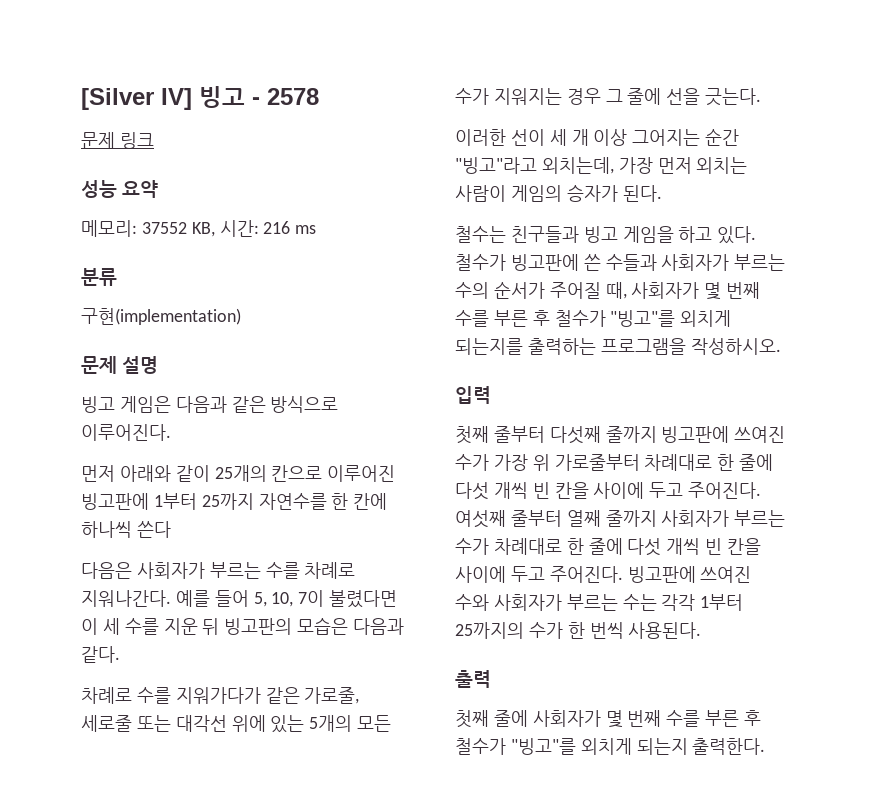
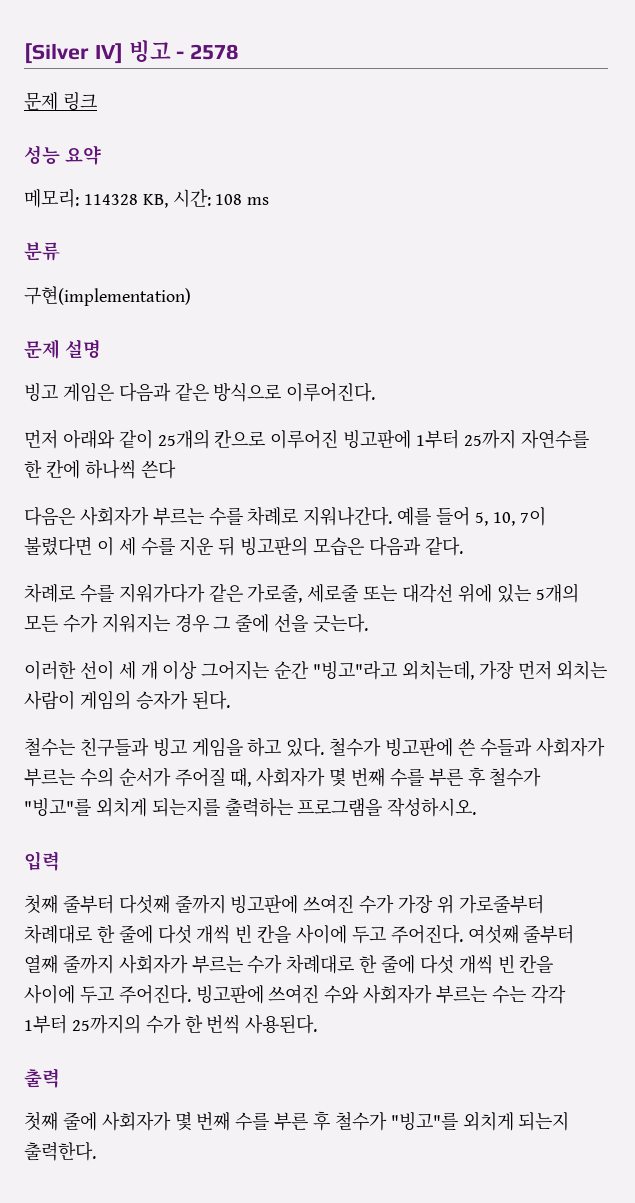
- 메모리: 37552 KB, 시간: 216 ms
+ 메모리: 114328 KB, 시간: 108 ms

